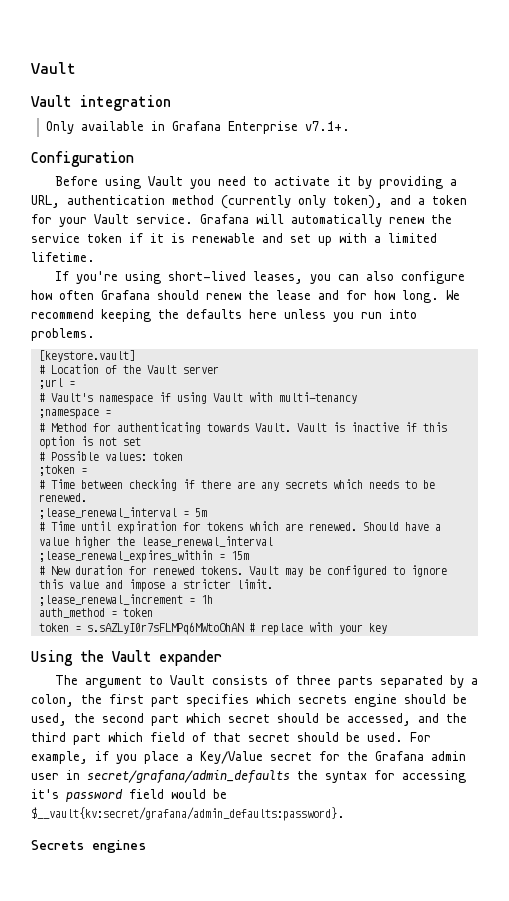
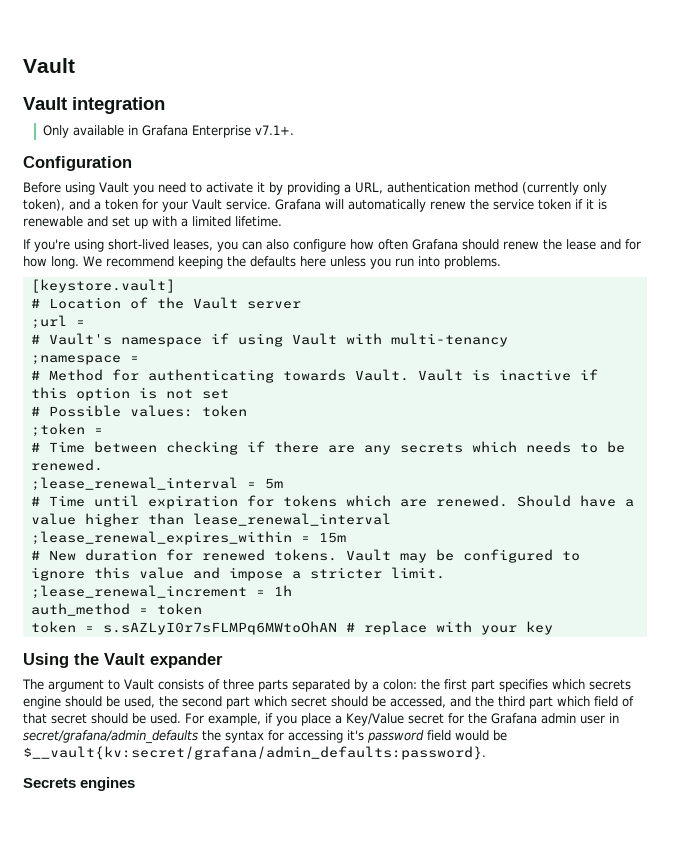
- Should have a value higher the lease_renewal_interval
+ Should have a value higher than lease_renewal_interval
- The argument to Vault consists of three parts separated by a colon, the first part specifies which secrets engine should be used, the second part which secret should be accessed, and the third part which field of that secret should be used.
+ The argument to Vault consists of three parts separated by a colon: the first part specifies which secrets engine should be used, the second part which secret should be accessed, and the third part which field of that secret should be used.

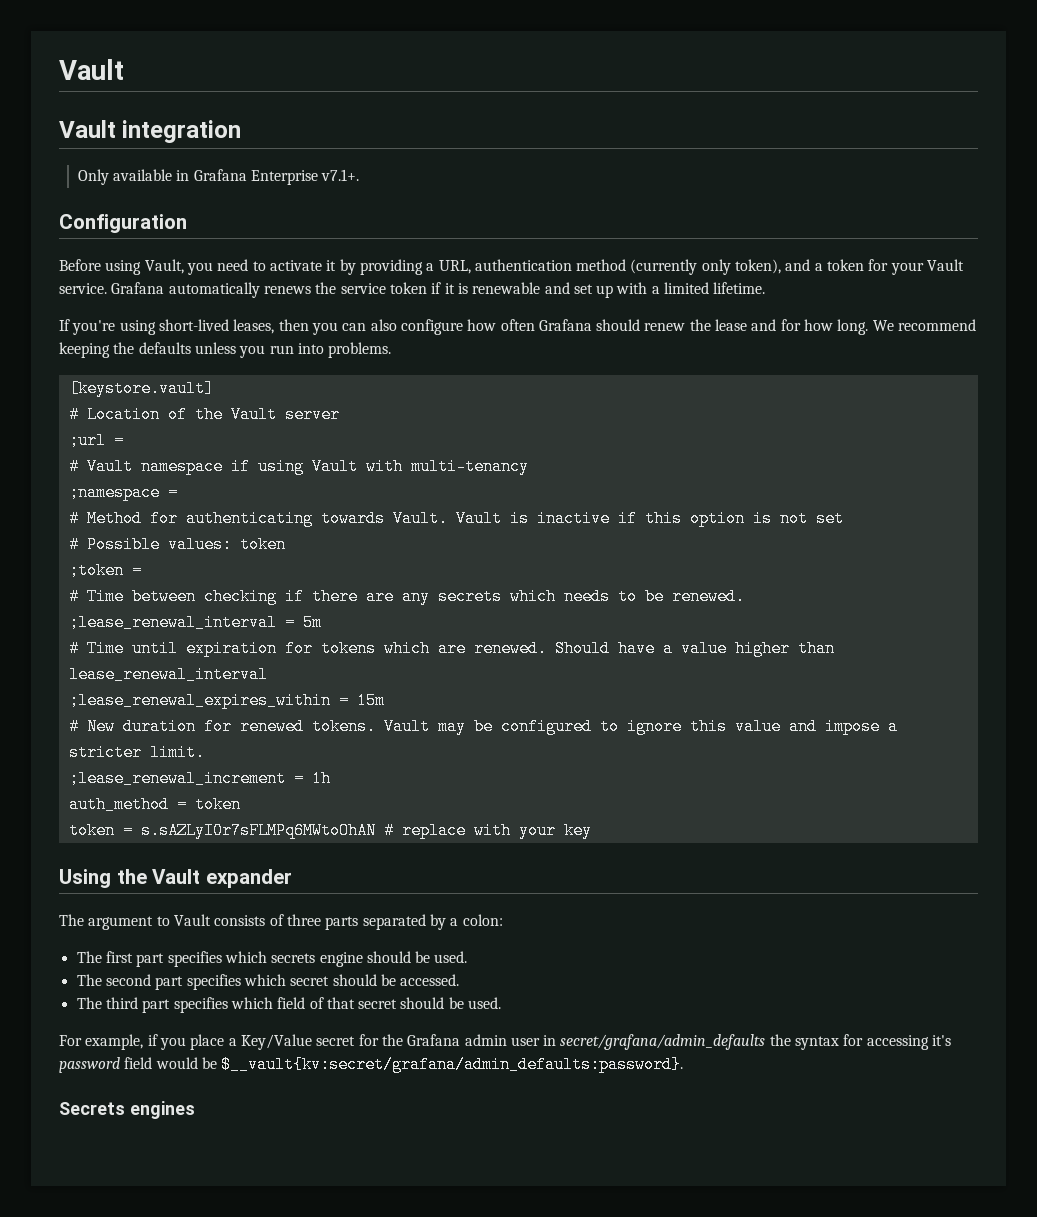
- Before using Vault you need to activate it by providing a URL, authentication method (currently only token), and a token for your Vault service.
+ Before using Vault, you need to activate it by providing a URL, authentication method (currently only token), and a token for your Vault service.
- Grafana will automatically renew the service token if it is renewable and set up with a limited lifetime.
+ Grafana automatically renews the service token if it is renewable and set up with a limited lifetime.
- If you're using short-lived leases, you can also configure how often Grafana should renew the lease and for how long.
+ If you're using short-lived leases, then you can also configure how often Grafana should renew the lease and for how long.
- We recommend keeping the defaults here unless you run into problems.
+ We recommend keeping the defaults unless you run into problems.
- # Vault's namespace if using Vault with multi-tenancy
+ # Vault namespace if using Vault with multi-tenancy
- The argument to Vault consists of three parts separated by a colon: the first part specifies which secrets engine should be used, the second part which secret should be accessed, and the third part which field of that secret should be used. For example, if you place a Key/Value secret for the Grafana admin user in secret/grafana/admin_defaults the syntax for accessing it's password field would be $__vault{kv:secret/grafana/admin_defaults:password}.
+ The argument to Vault consists of three parts separated by a colon:
+ The first part specifies which secrets engine should be used.
+ The second part specifies which secret should be accessed.
+ The third part specifies which field of that secret should be used.
+ For example, if you place a Key/Value secret for the Grafana admin user in secret/grafana/admin_defaults the syntax for accessing it's password field would be $__vault{kv:secret/grafana/admin_defaults:password}.

